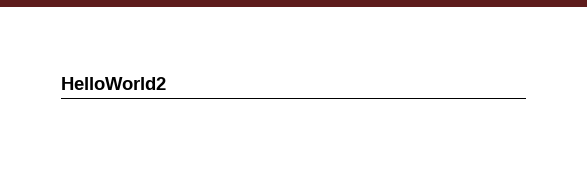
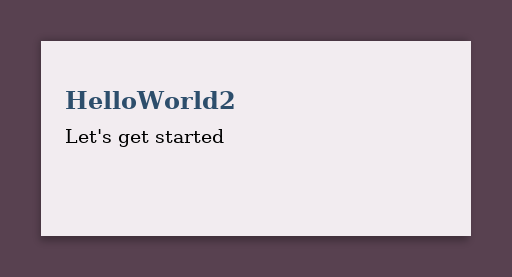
+ Let's get started

